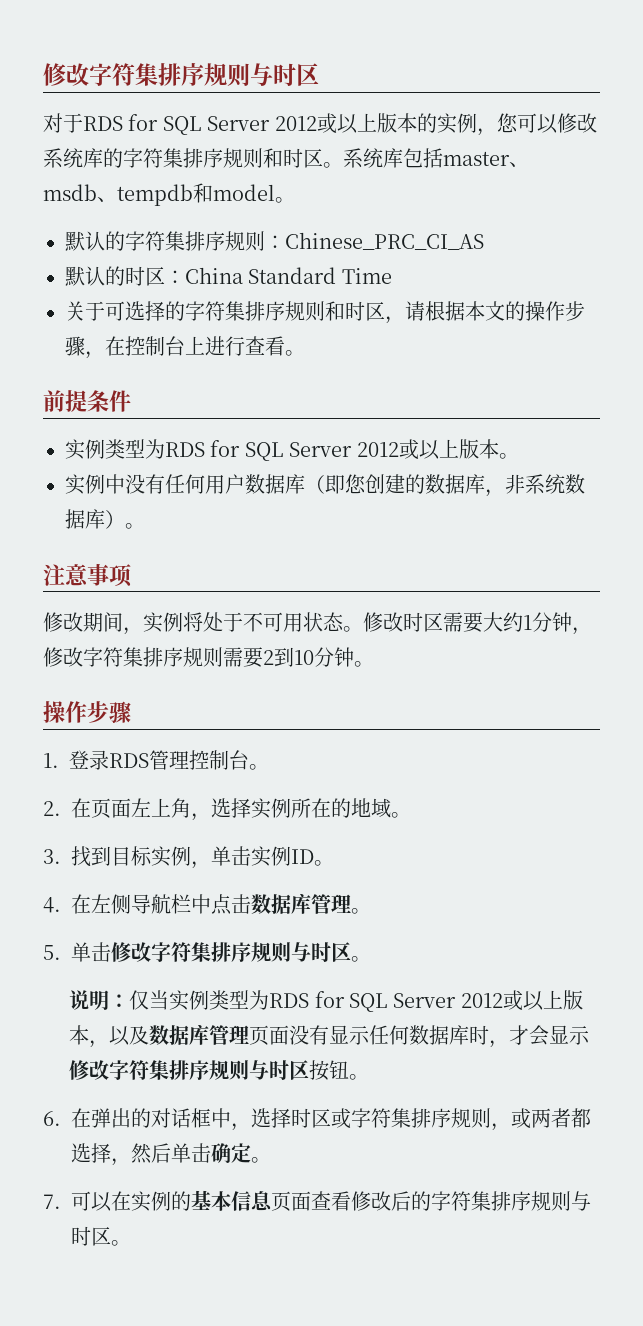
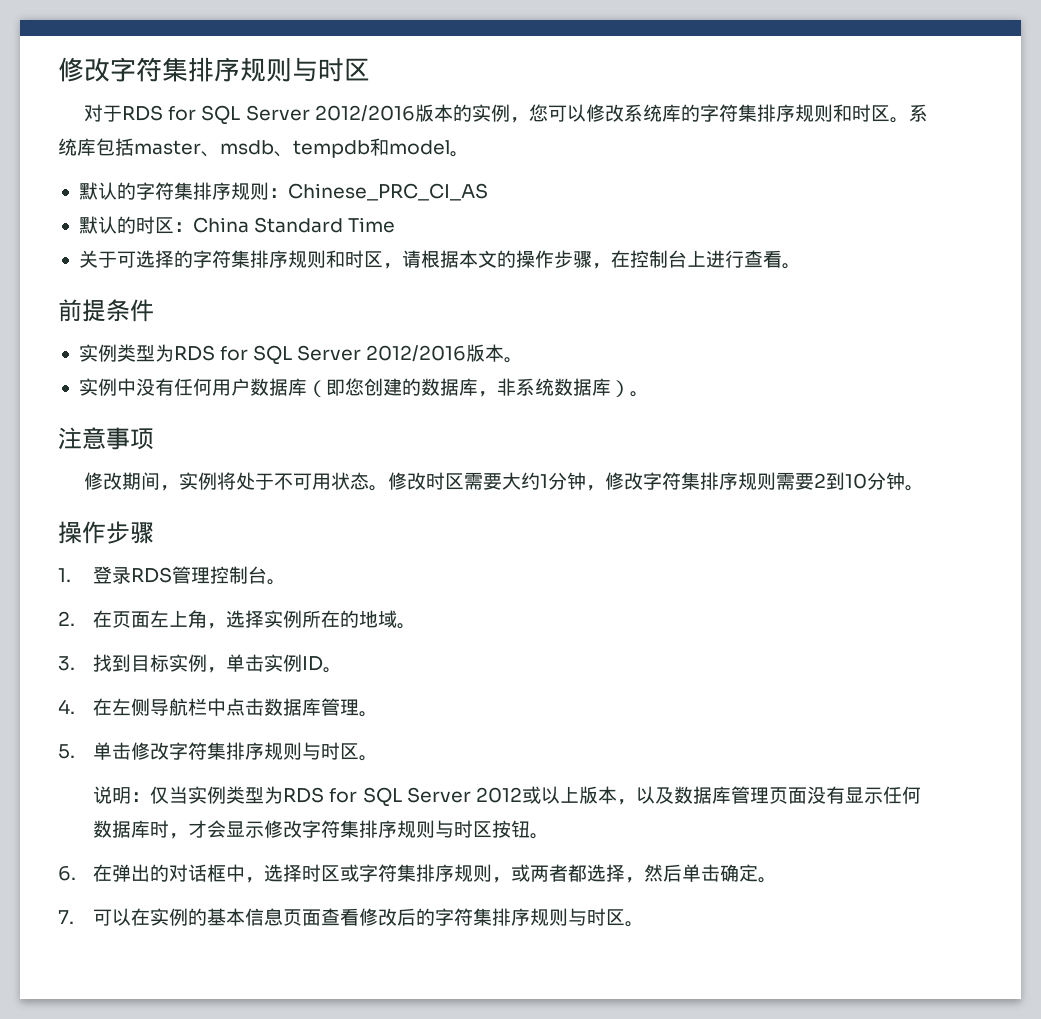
- 对于RDS for SQL Server 2012或以上版本的实例，您可以修改系统库的字符集排序规则和时区。
+ 对于RDS for SQL Server 2012/2016版本的实例，您可以修改系统库的字符集排序规则和时区。
- 实例类型为RDS for SQL Server 2012或以上版本。
+ 实例类型为RDS for SQL Server 2012/2016版本。

